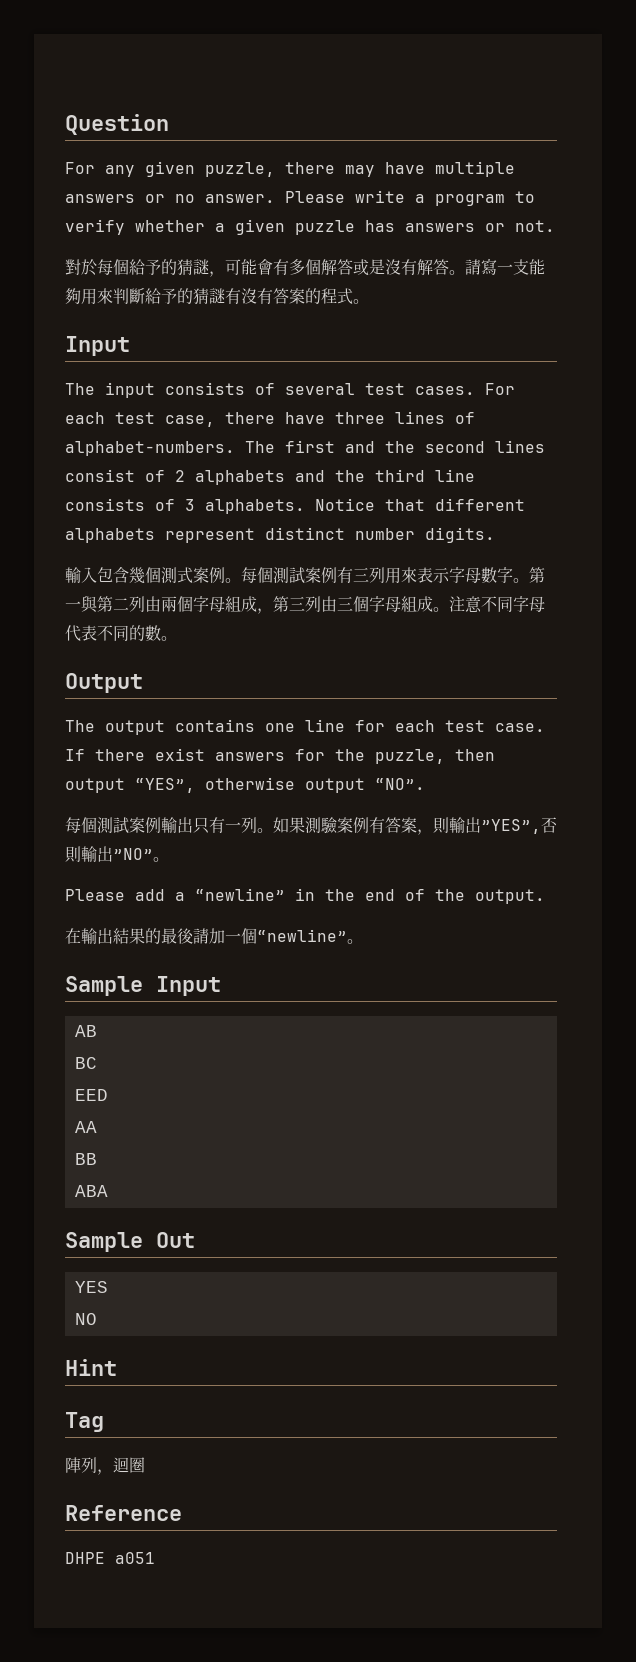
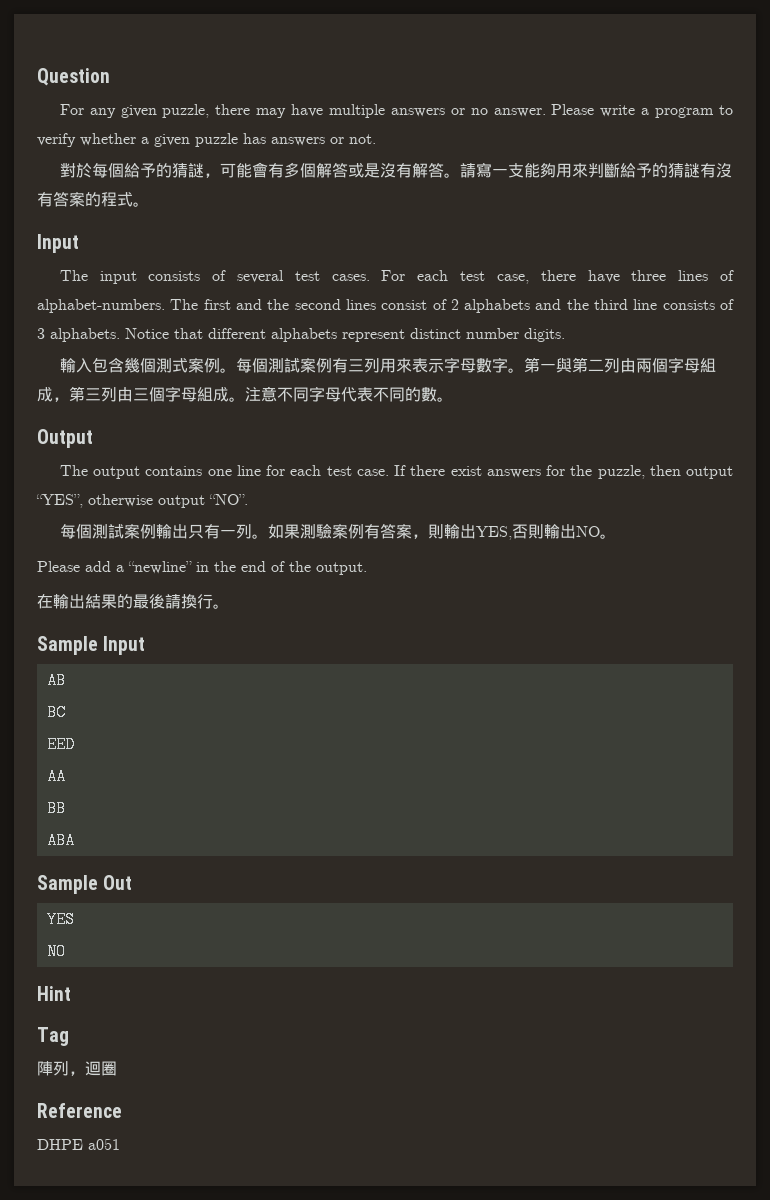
- 如果測驗案例有答案，則輸出”YES”,否則輸出”NO”。
+ 如果測驗案例有答案，則輸出YES,否則輸出NO。
- 在輸出結果的最後請加一個“newline”。
+ 在輸出結果的最後請換行。

